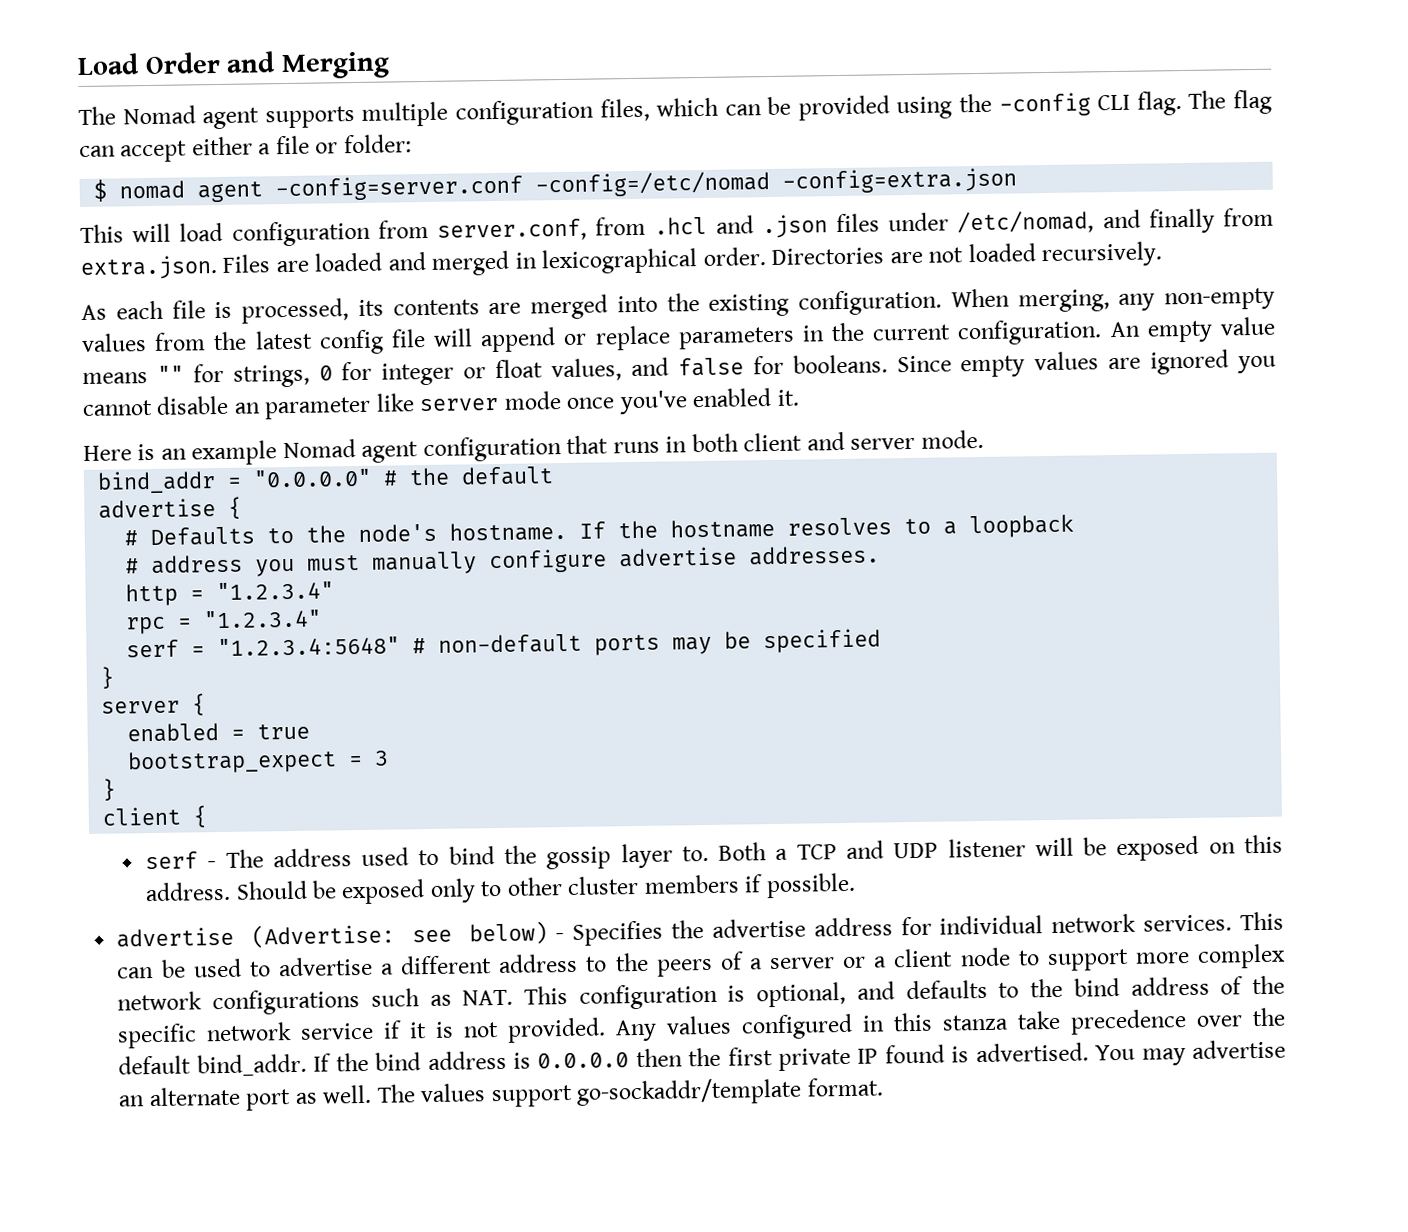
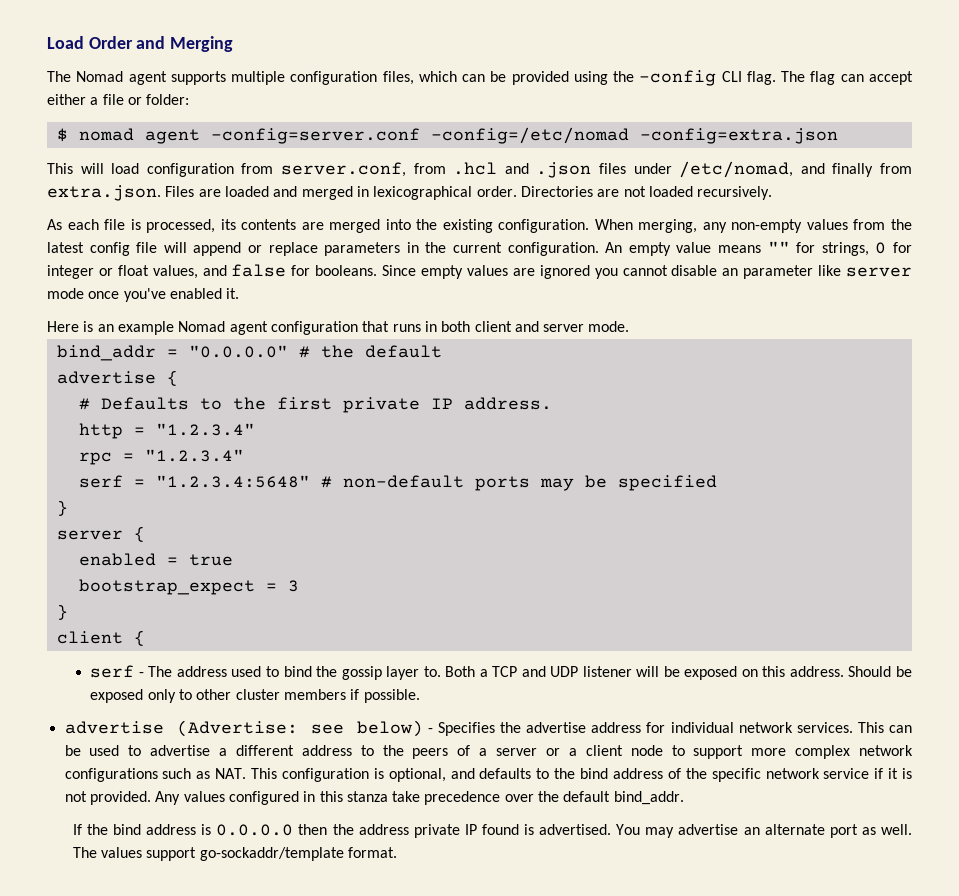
- # Defaults to the node's hostname. If the hostname resolves to a loopback
- # address you must manually configure advertise addresses.
+ # Defaults to the first private IP address.
- Any values configured in this stanza take precedence over the default bind_addr. If the bind address is 0.0.0.0 then the first private IP found is advertised.
+ Any values configured in this stanza take precedence over the default bind_addr.
+ If the bind address is 0.0.0.0 then the address private IP found is advertised.

